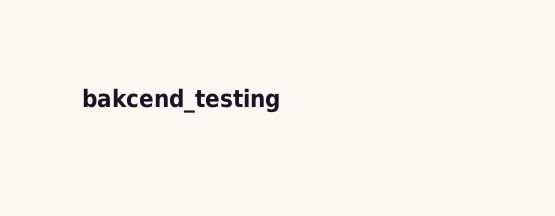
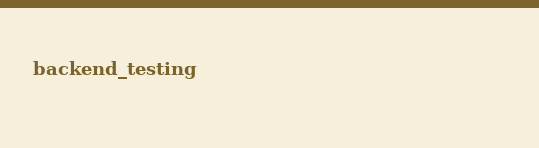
- bakcend_testing
+ backend_testing

